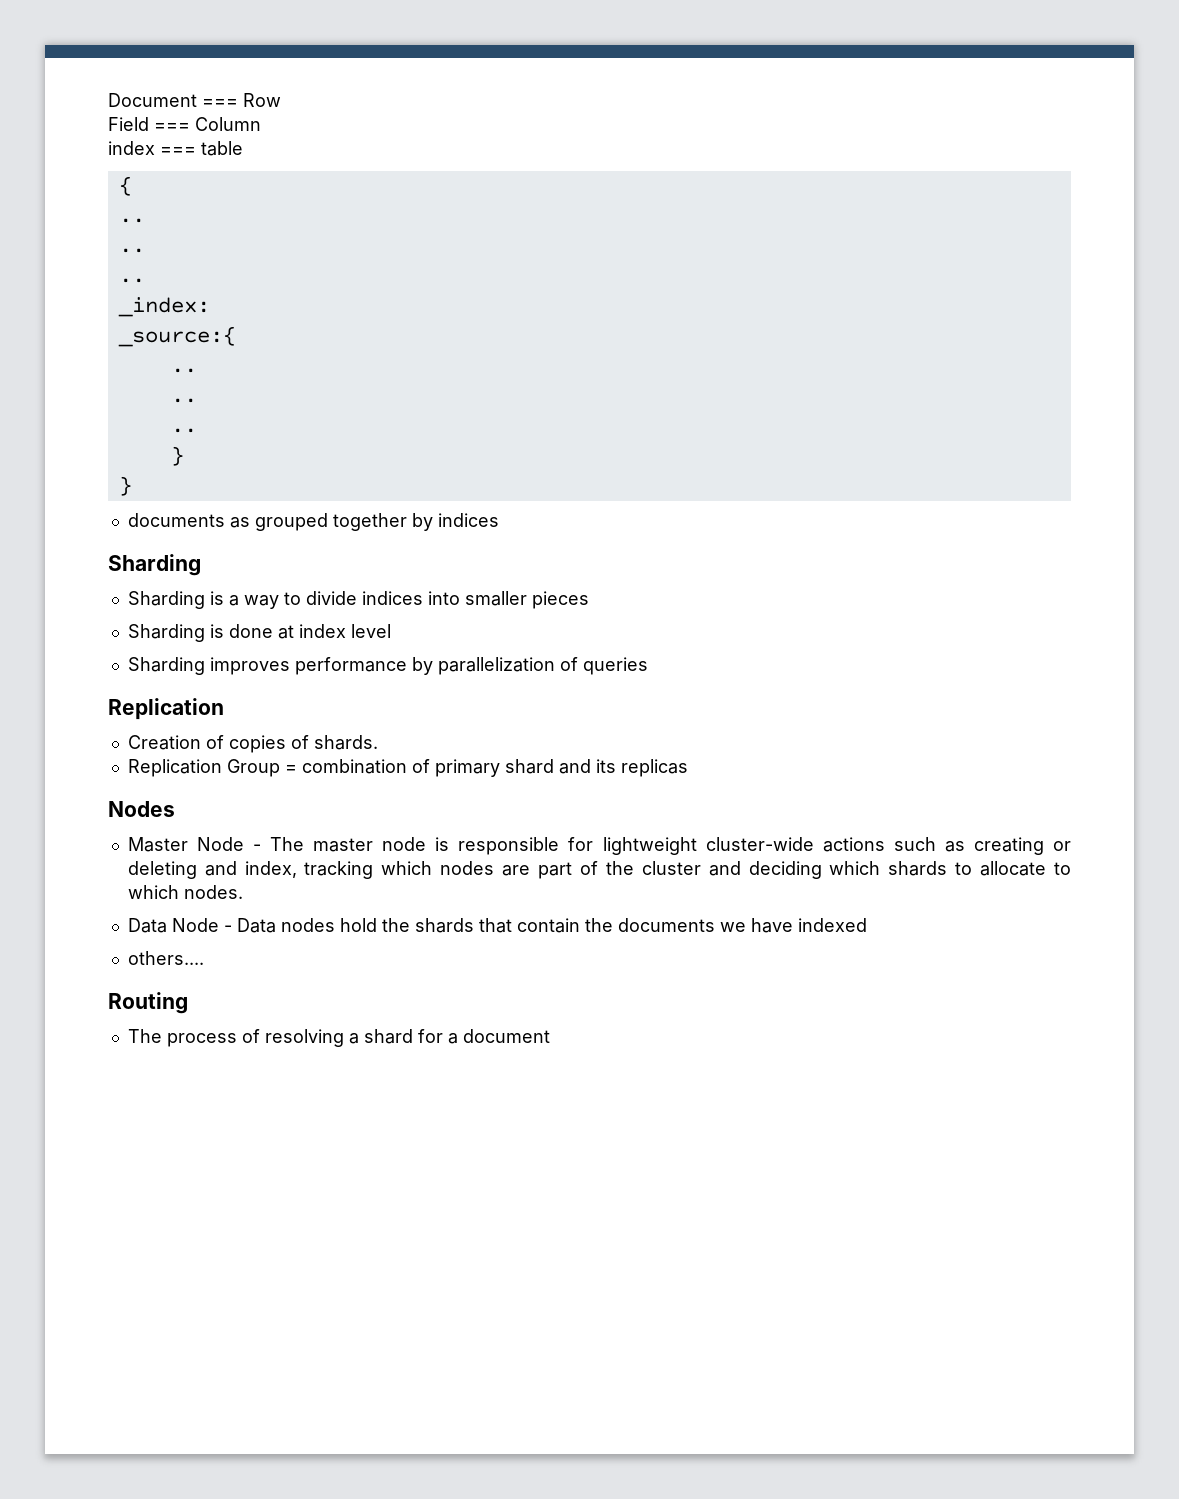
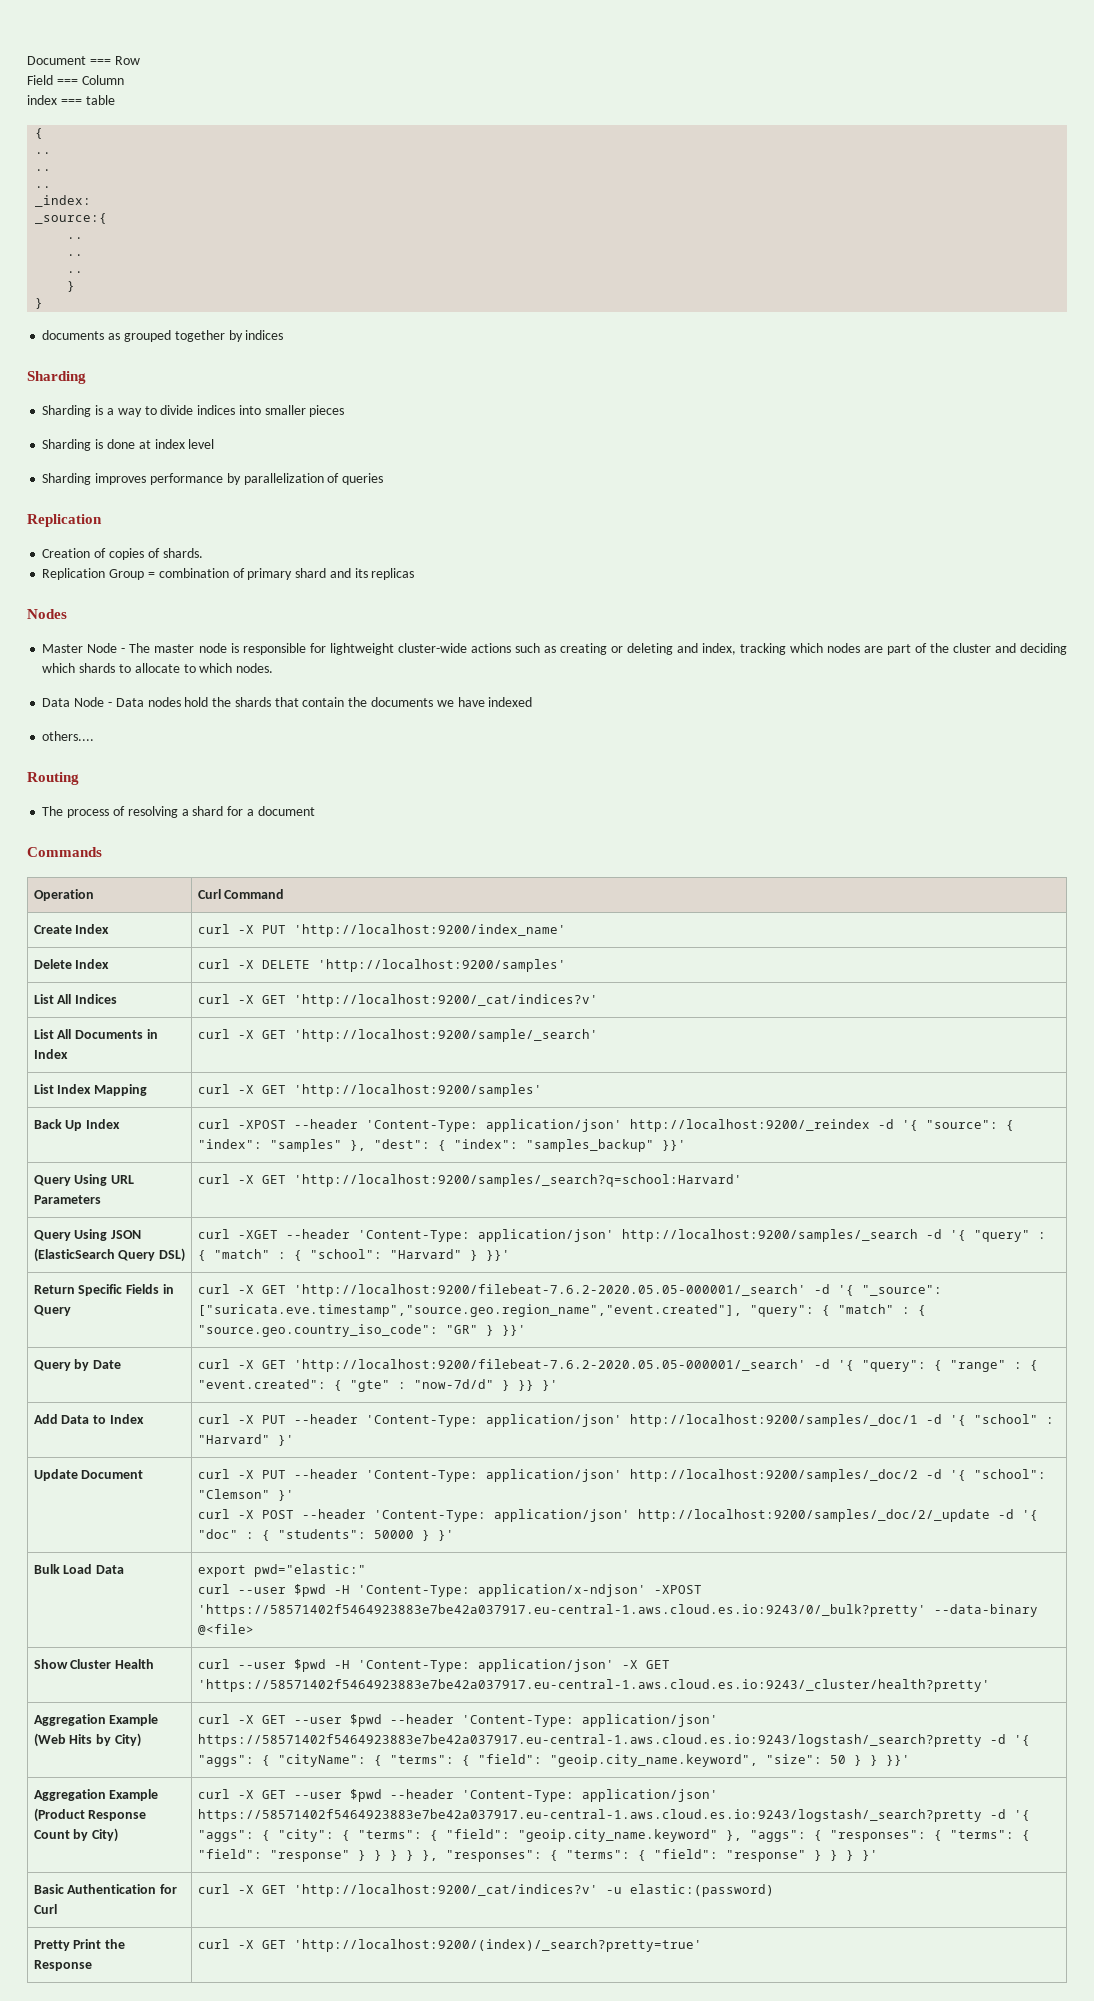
+ Commands
+ Operation | Curl Command
+ Create Index | curl -X PUT 'http://localhost:9200/index_name'
+ Delete Index | curl -X DELETE 'http://localhost:9200/samples'
+ List All Indices | curl -X GET 'http://localhost:9200/_cat/indices?v'
+ List All Documents in Index | curl -X GET 'http://localhost:9200/sample/_search'
+ List Index Mapping | curl -X GET 'http://localhost:9200/samples'
+ Back Up Index | curl -XPOST --header 'Content-Type: application/json' http://localhost:9200/_reindex -d '{ "source": { "index": "samples" }, "dest": { "index": "samples_backup" }}'
+ Query Using URL Parameters | curl -X GET 'http://localhost:9200/samples/_search?q=school:Harvard'
+ Query Using JSON (ElasticSearch Query DSL) | curl -XGET --header 'Content-Type: application/json' http://localhost:9200/samples/_search -d '{ "query" : { "match" : { "school": "Harvard" } }}'
+ Return Specific Fields in Query | curl -X GET 'http://localhost:9200/filebeat-7.6.2-2020.05.05-000001/_search' -d '{ "_source": ["suricata.eve.timestamp","source.geo.region_name","event.created"], "query": { "match" : { "source.geo.country_iso_code": "GR" } }}'
+ Query by Date | curl -X GET 'http://localhost:9200/filebeat-7.6.2-2020.05.05-000001/_search' -d '{ "query": { "range" : { "event.created": { "gte" : "now-7d/d" } }} }'
+ Add Data to Index | curl -X PUT --header 'Content-Type: application/json' http://localhost:9200/samples/_doc/1 -d '{ "school" : "Harvard" }'
+ Update Document | curl -X PUT --header 'Content-Type: application/json' http://localhost:9200/samples/_doc/2 -d '{ "school": "Clemson" }'
+ curl -X POST --header 'Content-Type: application/json' http://localhost:9200/samples/_doc/2/_update -d '{ "doc" : { "students": 50000 } }'
+ Bulk Load Data | export pwd="elastic:"
+ curl --user $pwd -H 'Content-Type: application/x-ndjson' -XPOST 'https://58571402f5464923883e7be42a037917.eu-central-1.aws.cloud.es.io:9243/0/_bulk?pretty' --data-binary @<file>
+ Show Cluster Health | curl --user $pwd -H 'Content-Type: application/json' -X GET 'https://58571402f5464923883e7be42a037917.eu-central-1.aws.cloud.es.io:9243/_cluster/health?pretty'
+ Aggregation Example (Web Hits by City) | curl -X GET --user $pwd --header 'Content-Type: application/json' https://58571402f5464923883e7be42a037917.eu-central-1.aws.cloud.es.io:9243/logstash/_search?pretty -d '{ "aggs": { "cityName": { "terms": { "field": "geoip.city_name.keyword", "size": 50 } } }}'
+ Aggregation Example (Product Response Count by City) | curl -X GET --user $pwd --header 'Content-Type: application/json' https://58571402f5464923883e7be42a037917.eu-central-1.aws.cloud.es.io:9243/logstash/_search?pretty -d '{ "aggs": { "city": { "terms": { "field": "geoip.city_name.keyword" }, "aggs": { "responses": { "terms": { "field": "response" } } } } }, "responses": { "terms": { "field": "response" } } } }'
+ Basic Authentication for Curl | curl -X GET 'http://localhost:9200/_cat/indices?v' -u elastic:(password)
+ Pretty Print the Response | curl -X GET 'http://localhost:9200/(index)/_search?pretty=true'

